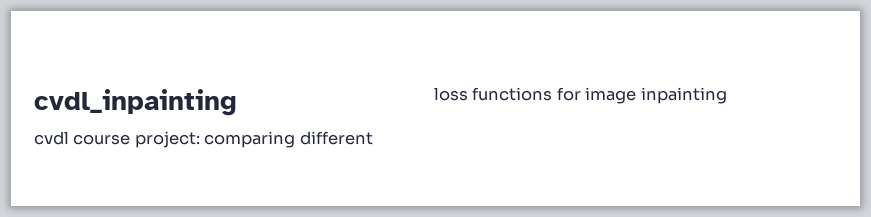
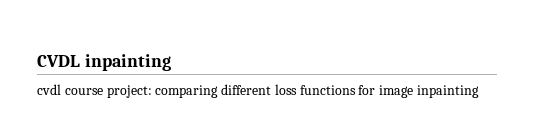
- cvdl_inpainting
+ CVDL inpainting

